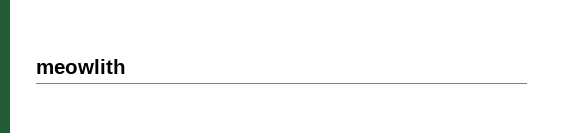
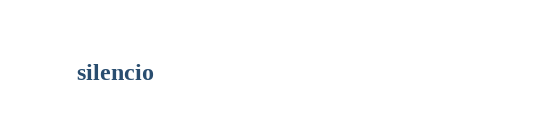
- meowlith
+ silencio

